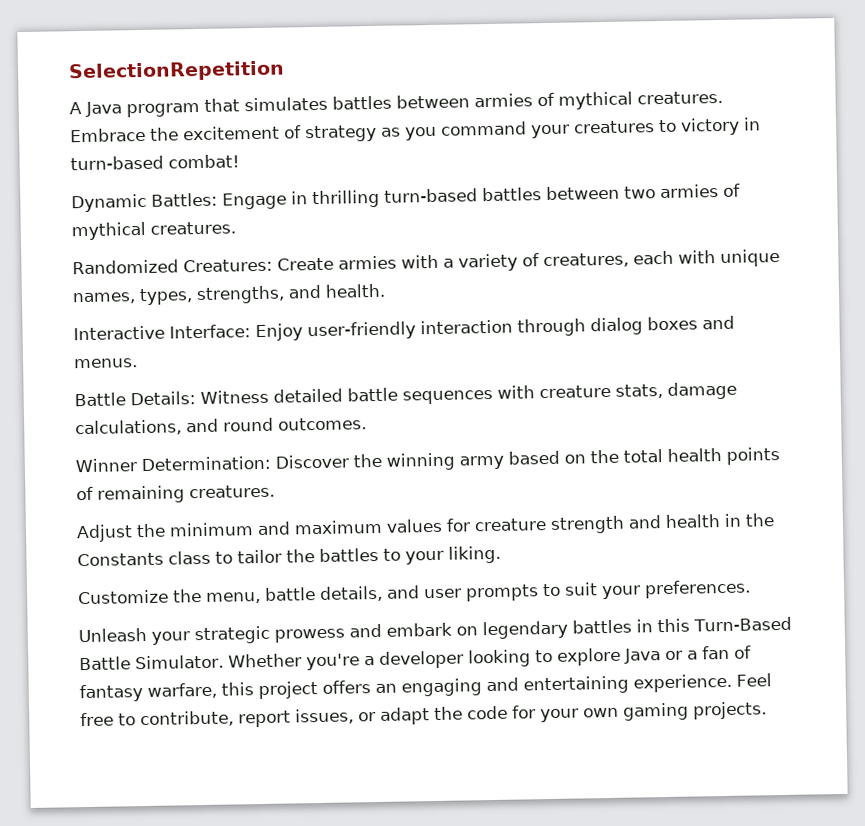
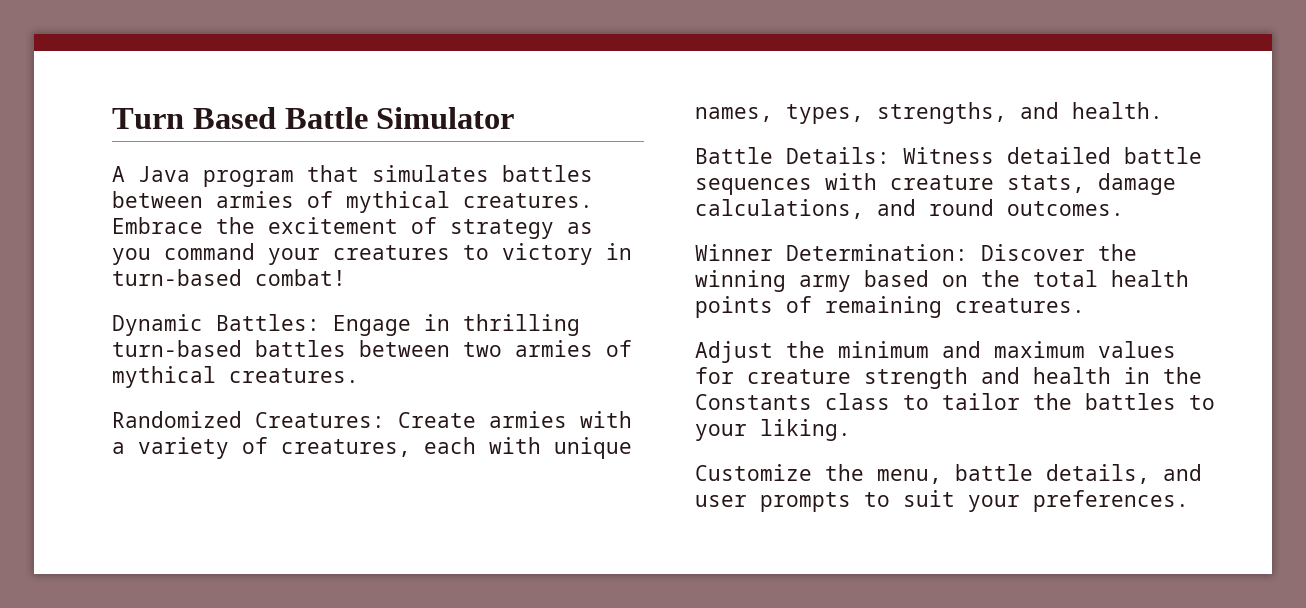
- SelectionRepetition
+ Turn Based Battle Simulator
- Interactive Interface: Enjoy user-friendly interaction through dialog boxes and menus.
- Unleash your strategic prowess and embark on legendary battles in this Turn-Based Battle Simulator. Whether you're a developer looking to explore Java or a fan of fantasy warfare, this project offers an engaging and entertaining experience. Feel free to contribute, report issues, or adapt the code for your own gaming projects.

